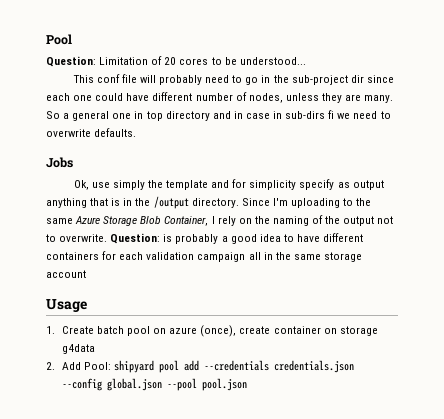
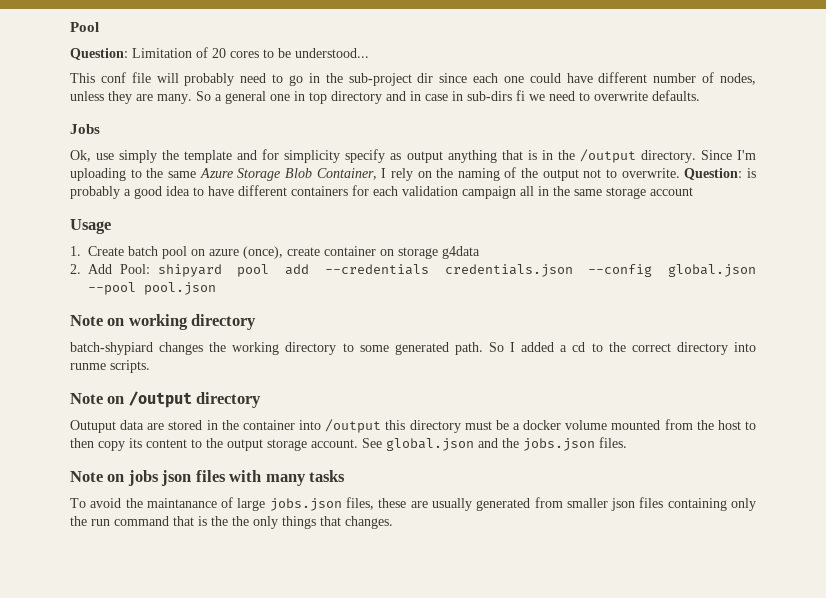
+ Note on working directory
+ batch-shypiard changes the working directory to some generated path. So I added a cd to the correct directory into runme scripts.
+ Note on /output directory
+ Outuput data are stored in the container into /output this directory must be a docker volume mounted from the host to then copy its content to the output storage account. See global.json and the jobs.json files.
+ Note on jobs json files with many tasks
+ To avoid the maintanance of large jobs.json files, these are usually generated from smaller json files containing only the run command that is the the only things that changes.

